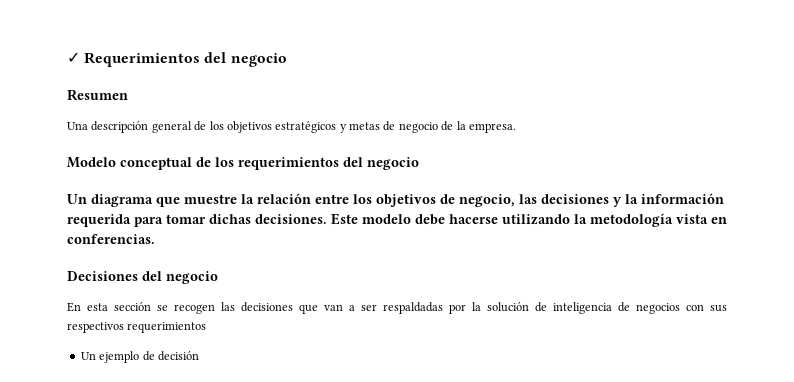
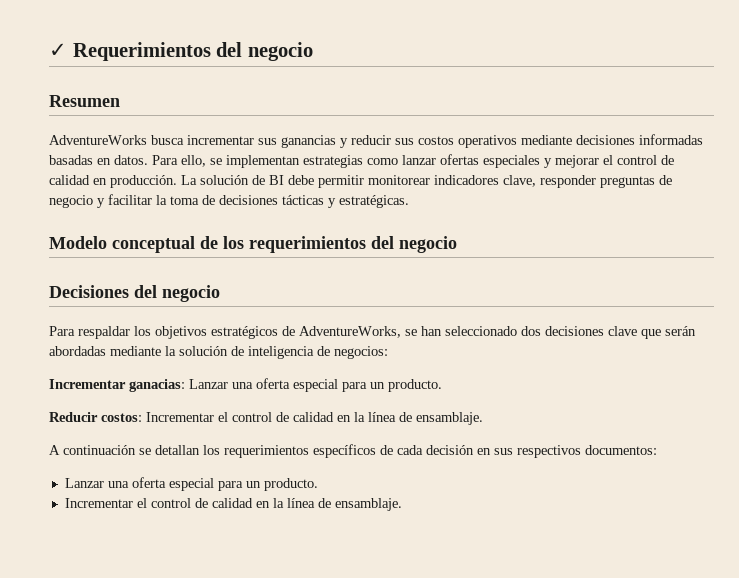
- Una descripción general de los objetivos estratégicos y metas de negocio de la empresa.
+ AdventureWorks busca incrementar sus ganancias y reducir sus costos operativos mediante decisiones informadas basadas en datos. Para ello, se implementan estrategias como lanzar ofertas especiales y mejorar el control de calidad en producción. La solución de BI debe permitir monitorear indicadores clave, responder preguntas de negocio y facilitar la toma de decisiones tácticas y estratégicas.
- Un diagrama que muestre la relación entre los objetivos de negocio, las decisiones y la información requerida para tomar dichas decisiones. Este modelo debe hacerse utilizando la metodología vista en conferencias.
  Decisiones del negocio
- En esta sección se recogen las decisiones que van a ser respaldadas por la solución de inteligencia de negocios con sus respectivos requerimientos
- Un ejemplo de decisión
+ Para respaldar los objetivos estratégicos de AdventureWorks, se han seleccionado dos decisiones clave que serán abordadas mediante la solución de inteligencia de negocios:
+ Incrementar ganacias: Lanzar una oferta especial para un producto.
+ Reducir costos: Incrementar el control de calidad en la línea de ensamblaje.
+ A continuación se detallan los requerimientos específicos de cada decisión en sus respectivos documentos:
+ Lanzar una oferta especial para un producto.
+ Incrementar el control de calidad en la línea de ensamblaje.

